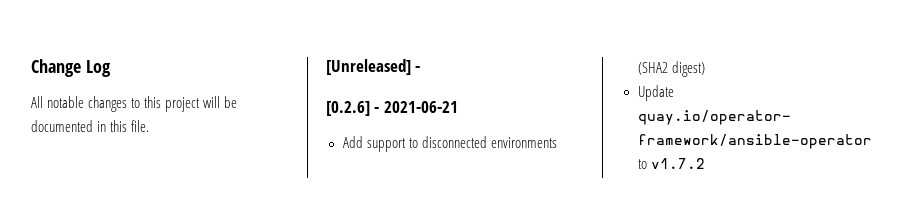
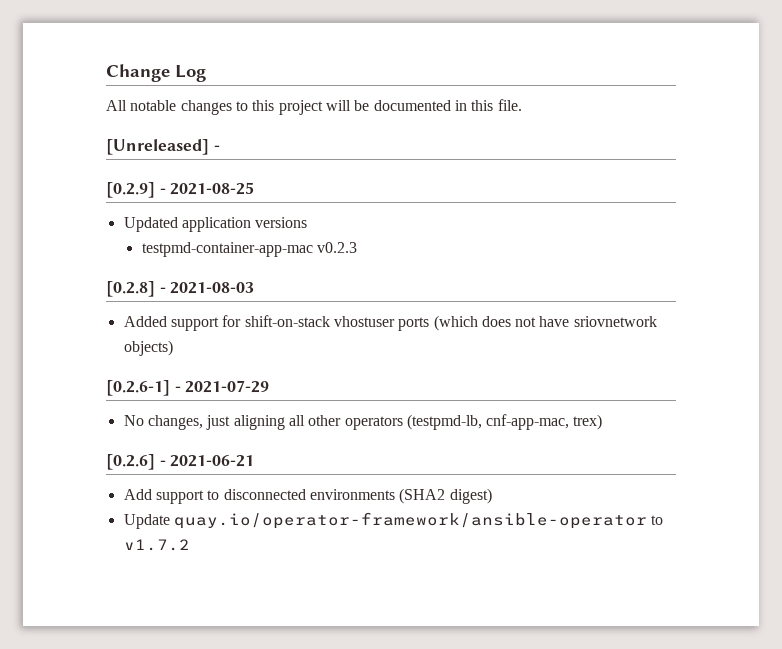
+ [0.2.9] - 2021-08-25
+ Updated application versions
+ testpmd-container-app-mac v0.2.3
+ [0.2.8] - 2021-08-03
+ Added support for shift-on-stack vhostuser ports (which does not have sriovnetwork objects)
+ [0.2.6-1] - 2021-07-29
+ No changes, just aligning all other operators (testpmd-lb, cnf-app-mac, trex)

